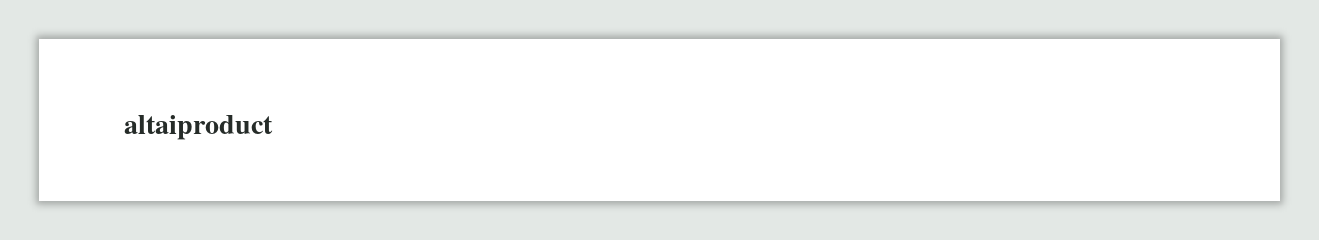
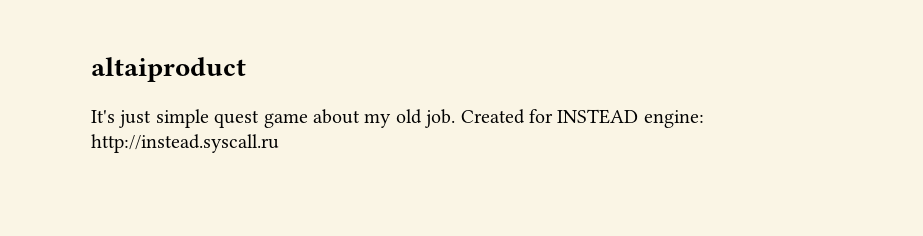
+ It's just simple quest game about my old job. Created for INSTEAD engine: http://instead.syscall.ru

